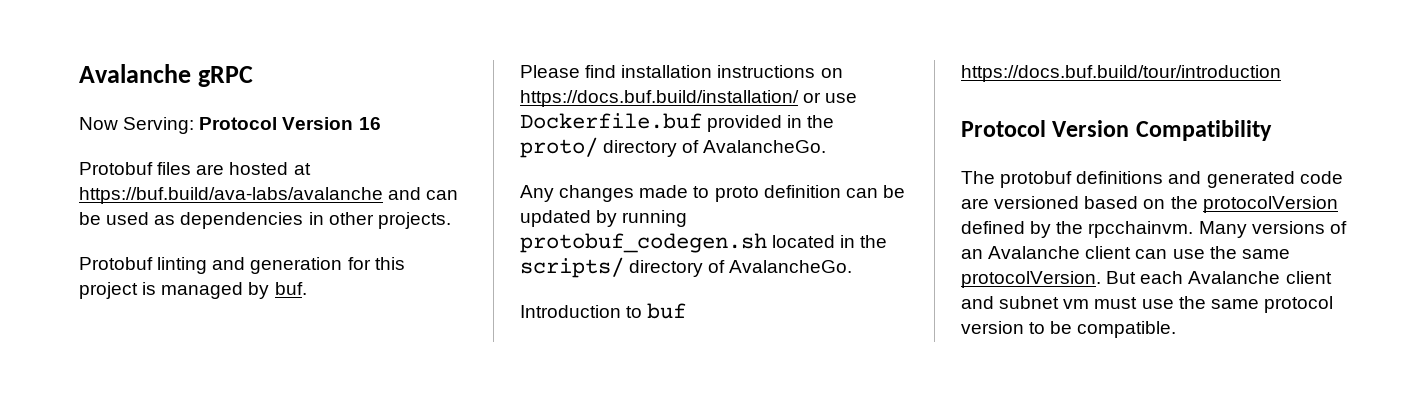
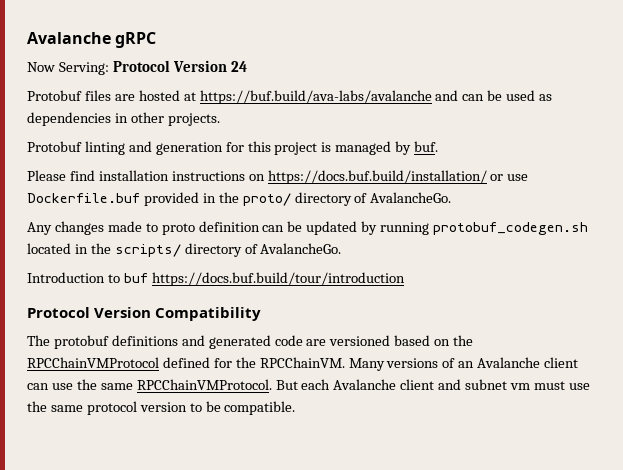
- Now Serving: Protocol Version 16
+ Now Serving: Protocol Version 24
- The protobuf definitions and generated code are versioned based on the protocolVersion defined by the rpcchainvm.
+ The protobuf definitions and generated code are versioned based on the RPCChainVMProtocol defined for the RPCChainVM.
- Many versions of an Avalanche client can use the same protocolVersion.
+ Many versions of an Avalanche client can use the same RPCChainVMProtocol.

